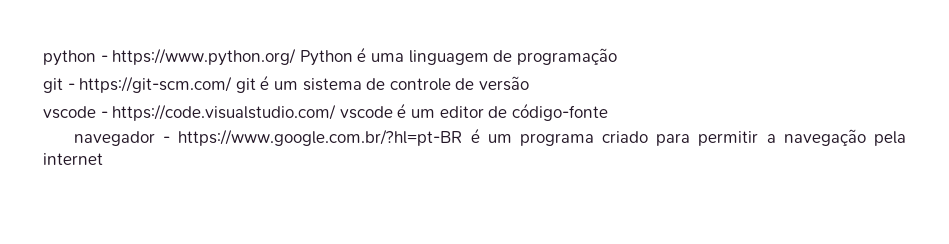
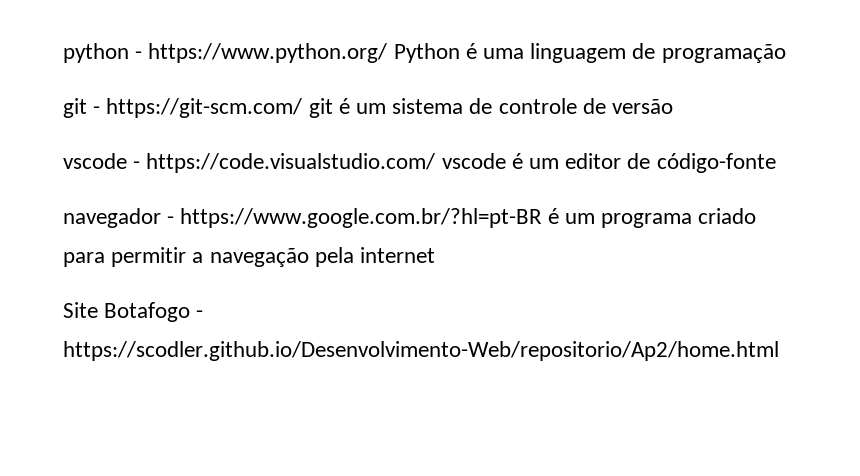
+ Site Botafogo - https://scodler.github.io/Desenvolvimento-Web/repositorio/Ap2/home.html

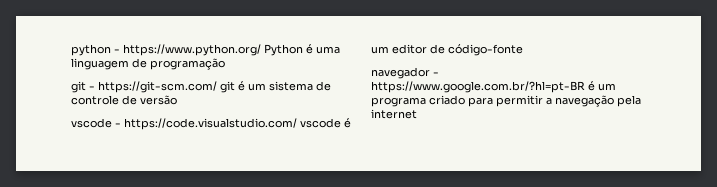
- Site Botafogo - https://scodler.github.io/Desenvolvimento-Web/repositorio/Ap2/home.html

